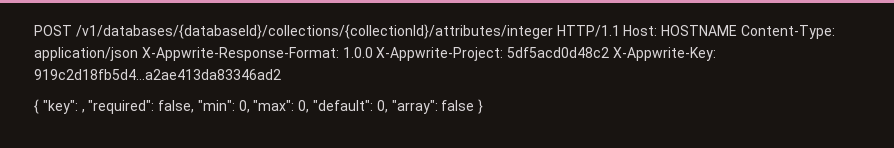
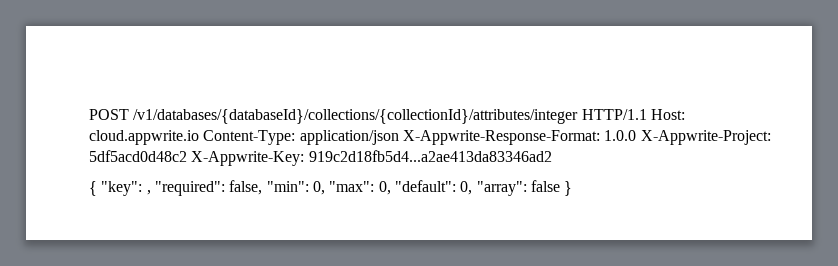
- POST /v1/databases/{databaseId}/collections/{collectionId}/attributes/integer HTTP/1.1 Host: HOSTNAME Content-Type: application/json X-Appwrite-Response-Format: 1.0.0 X-Appwrite-Project: 5df5acd0d48c2 X-Appwrite-Key: 919c2d18fb5d4...a2ae413da83346ad2
+ POST /v1/databases/{databaseId}/collections/{collectionId}/attributes/integer HTTP/1.1 Host: cloud.appwrite.io Content-Type: application/json X-Appwrite-Response-Format: 1.0.0 X-Appwrite-Project: 5df5acd0d48c2 X-Appwrite-Key: 919c2d18fb5d4...a2ae413da83346ad2

